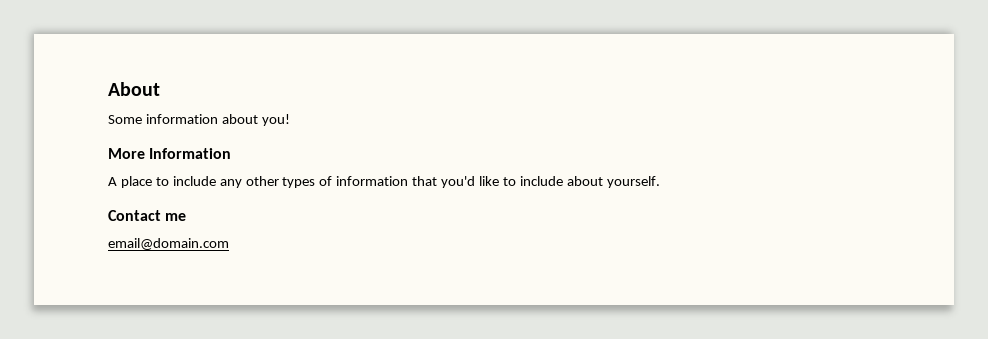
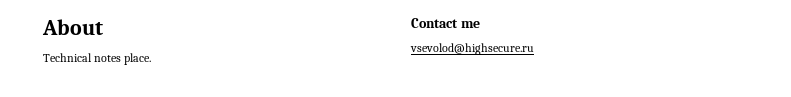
- Some information about you!
- More Information
- A place to include any other types of information that you'd like to include about yourself.
+ Technical notes place.
- email@domain.com
+ vsevolod@highsecure.ru

